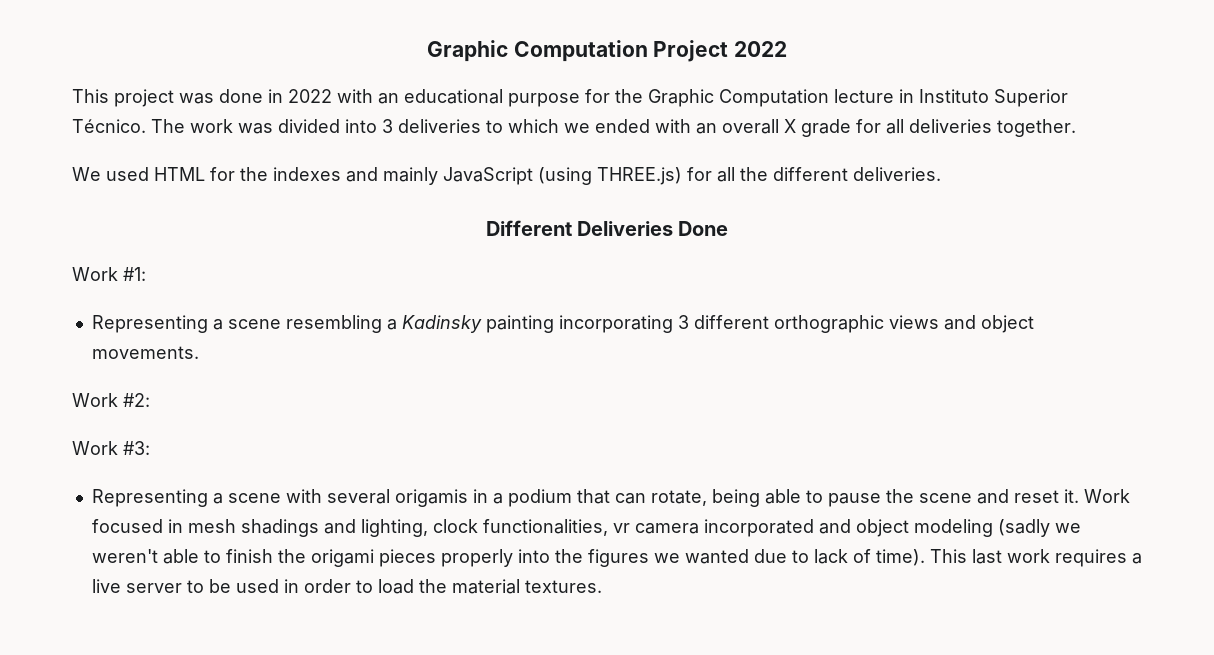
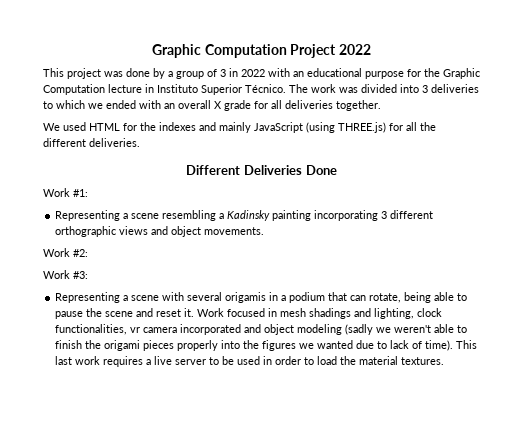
- This project was done in 2022 with an educational purpose for the Graphic Computation lecture in Instituto Superior Técnico.
+ This project was done by a group of 3 in 2022 with an educational purpose for the Graphic Computation lecture in Instituto Superior Técnico.

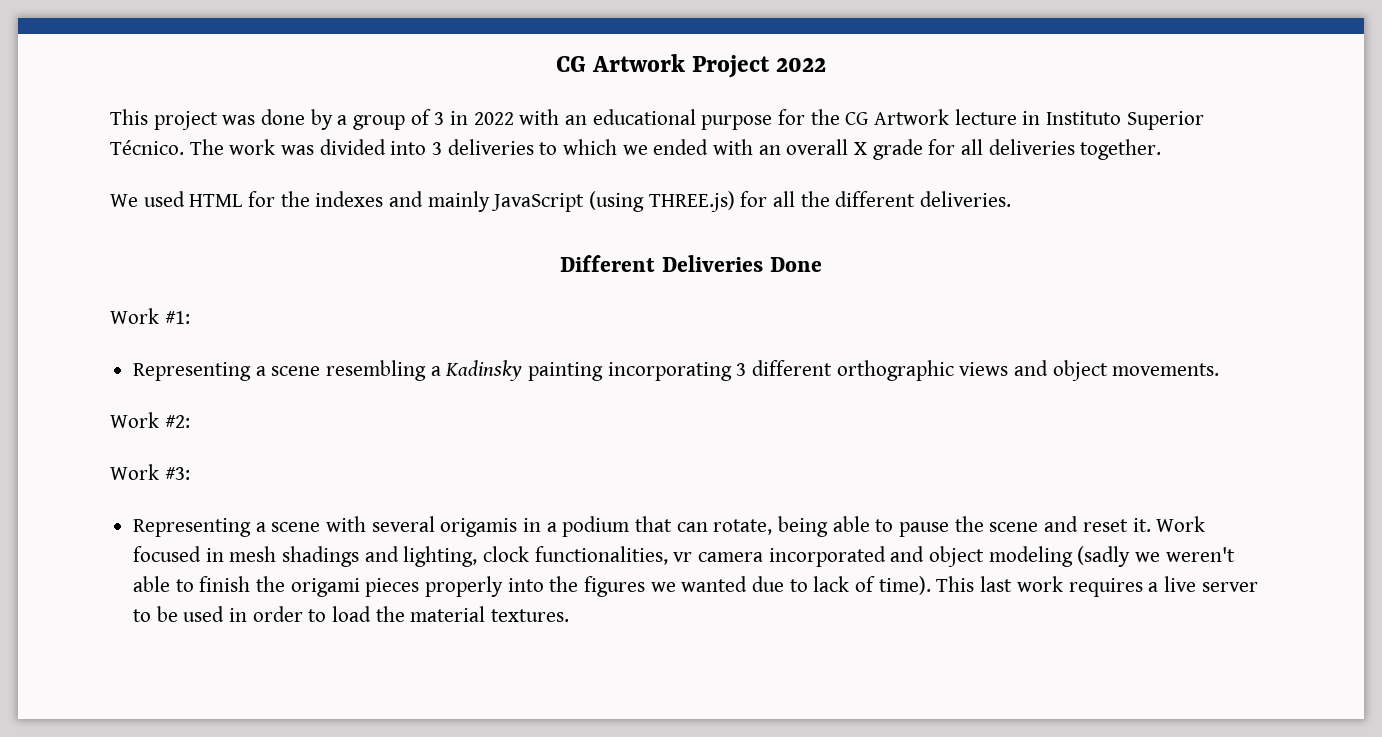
- Graphic Computation Project 2022
+ CG Artwork Project 2022
- This project was done by a group of 3 in 2022 with an educational purpose for the Graphic Computation lecture in Instituto Superior Técnico.
+ This project was done by a group of 3 in 2022 with an educational purpose for the CG Artwork lecture in Instituto Superior Técnico.

